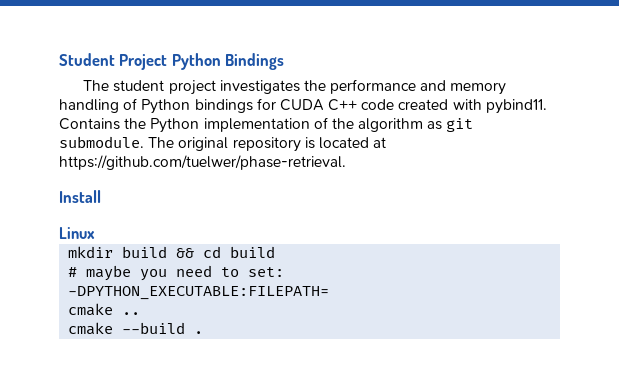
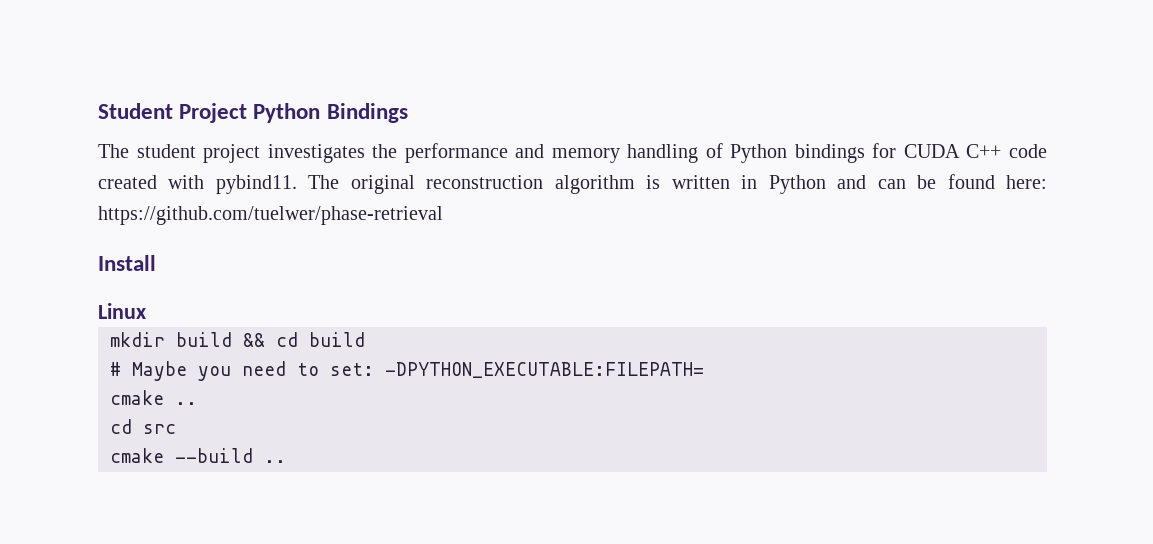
- Contains the Python implementation of the algorithm as git submodule. The original repository is located at https://github.com/tuelwer/phase-retrieval.
+ The original reconstruction algorithm is written in Python and can be found here: https://github.com/tuelwer/phase-retrieval
- # maybe you need to set: -DPYTHON_EXECUTABLE:FILEPATH=
+ # Maybe you need to set: -DPYTHON_EXECUTABLE:FILEPATH=
+ cd src
- cmake --build .
+ cmake --build ..

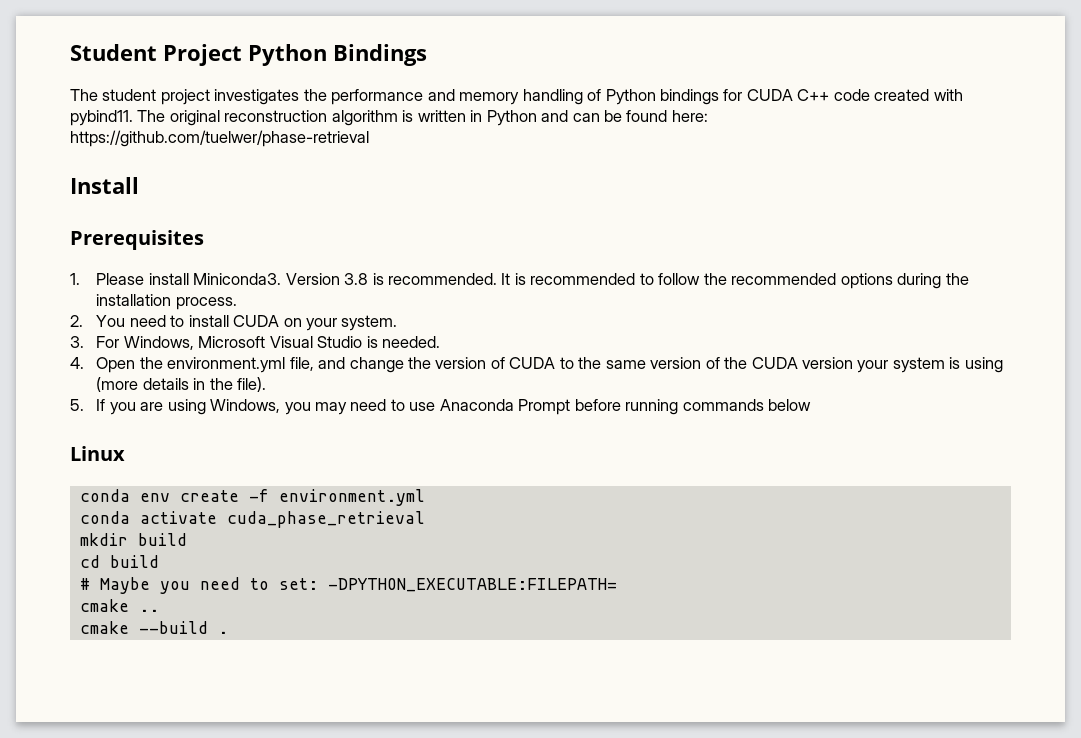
+ Prerequisites
+ 1. Please install Miniconda3. Version 3.8 is recommended. It is recommended to follow the recommended options during the installation process.
+ 2. You need to install CUDA on your system.
+ 3. For Windows, Microsoft Visual Studio is needed.
+ 4. Open the environment.yml file, and change the version of CUDA to the same version of the CUDA version your system is using (more details in the file).
+ 5. If you are using Windows, you may need to use Anaconda Prompt before running commands below
  Linux
+ conda env create -f environment.yml
+ conda activate cuda_phase_retrieval
- mkdir build && cd build
+ mkdir build
+ cd build
- cd src
- cmake --build ..
+ cmake --build .

